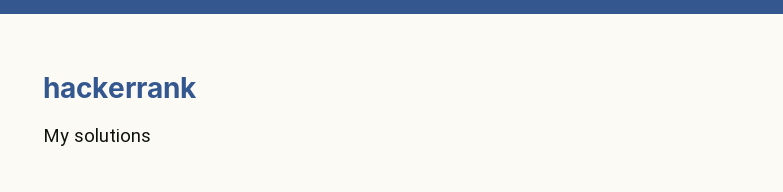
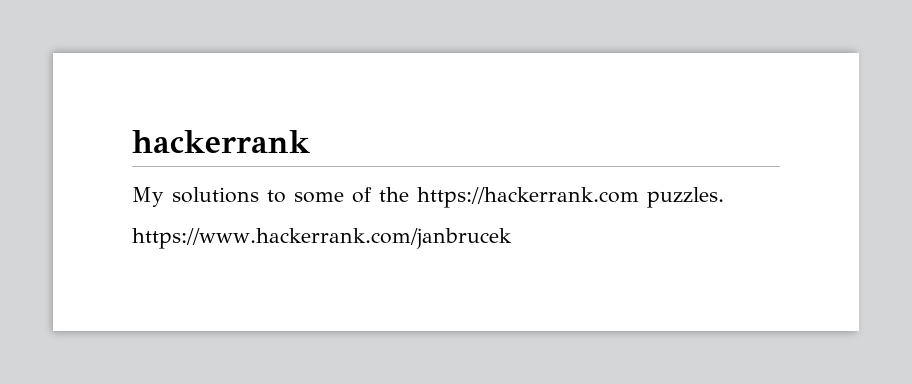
- My solutions
+ My solutions to some of the https://hackerrank.com puzzles.
+ https://www.hackerrank.com/janbrucek

